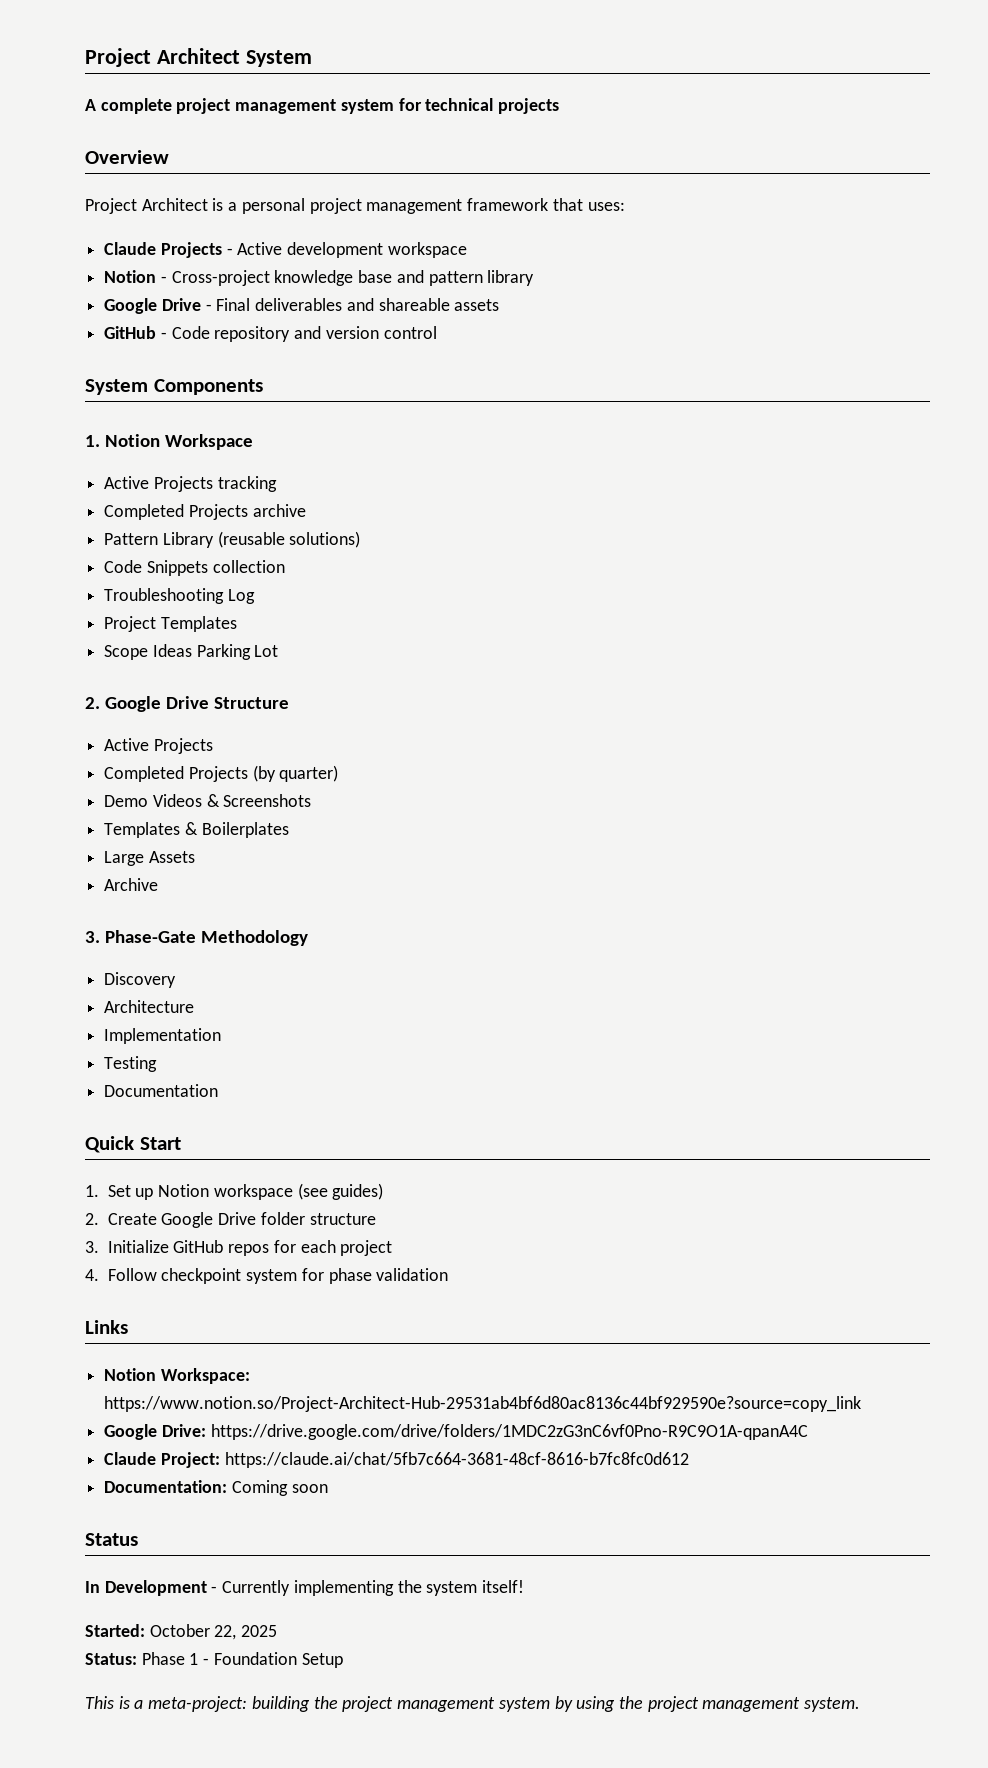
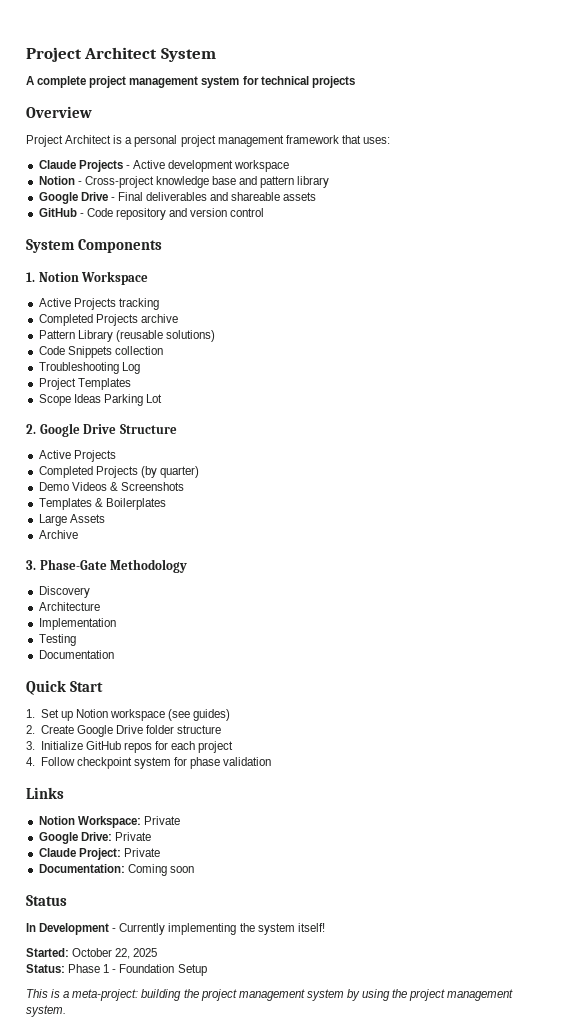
- Notion Workspace: https://www.notion.so/Project-Architect-Hub-29531ab4bf6d80ac8136c44bf929590e?source=copy_link
+ Notion Workspace: Private
- Google Drive: https://drive.google.com/drive/folders/1MDC2zG3nC6vf0Pno-R9C9O1A-qpanA4C
+ Google Drive: Private
- Claude Project: https://claude.ai/chat/5fb7c664-3681-48cf-8616-b7fc8fc0d612
+ Claude Project: Private

